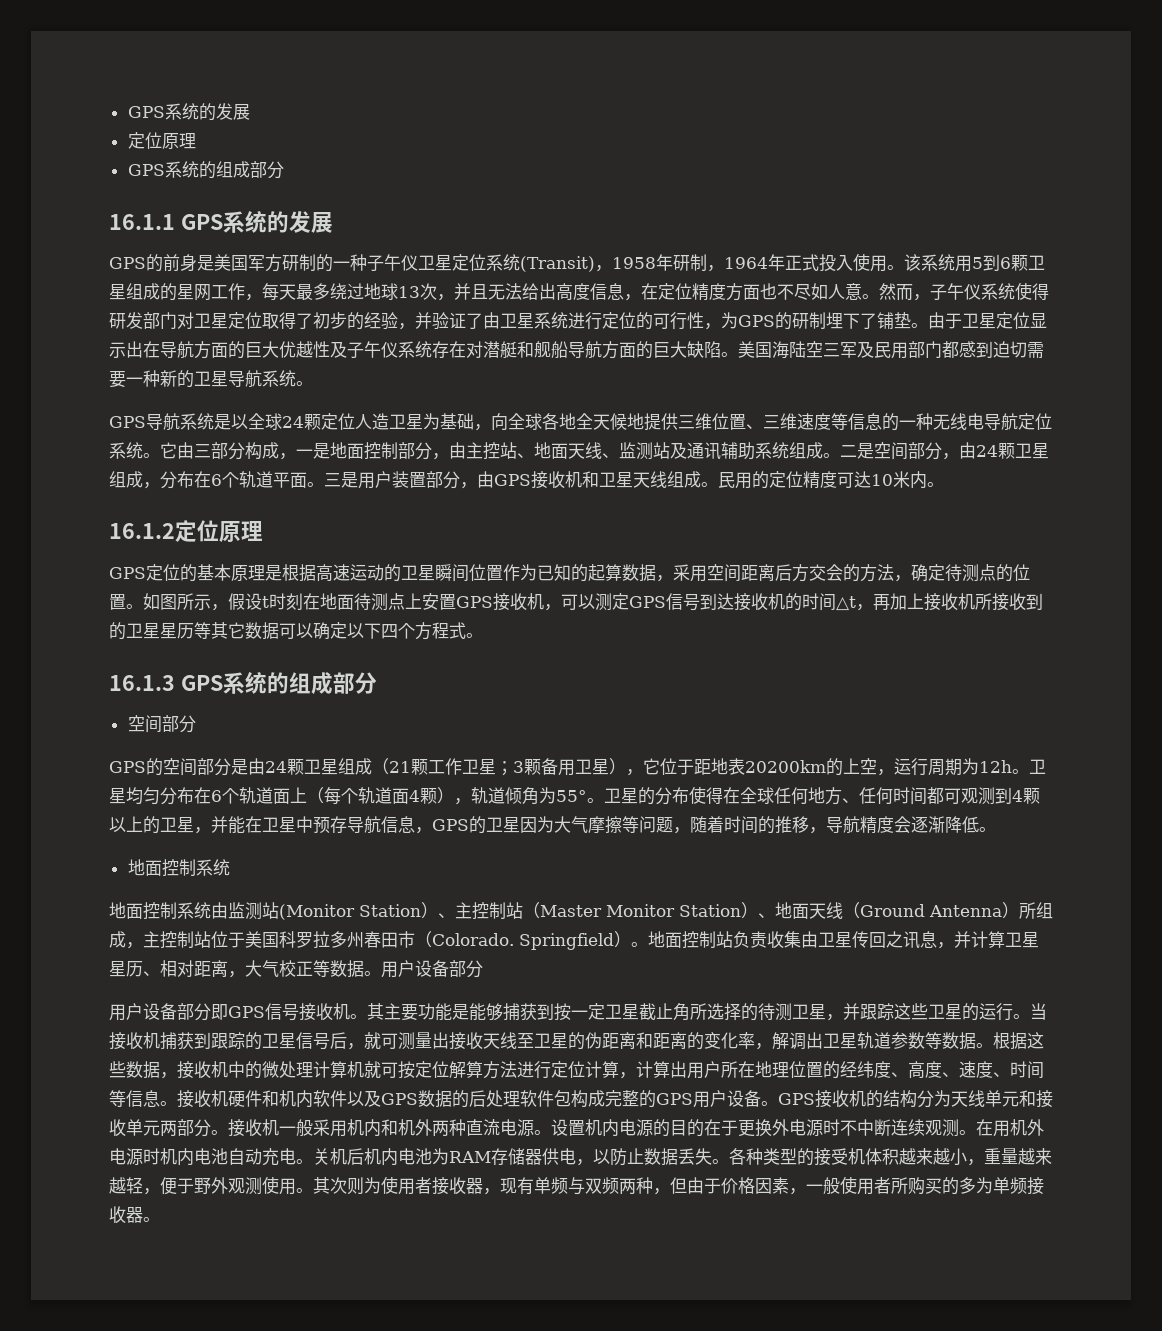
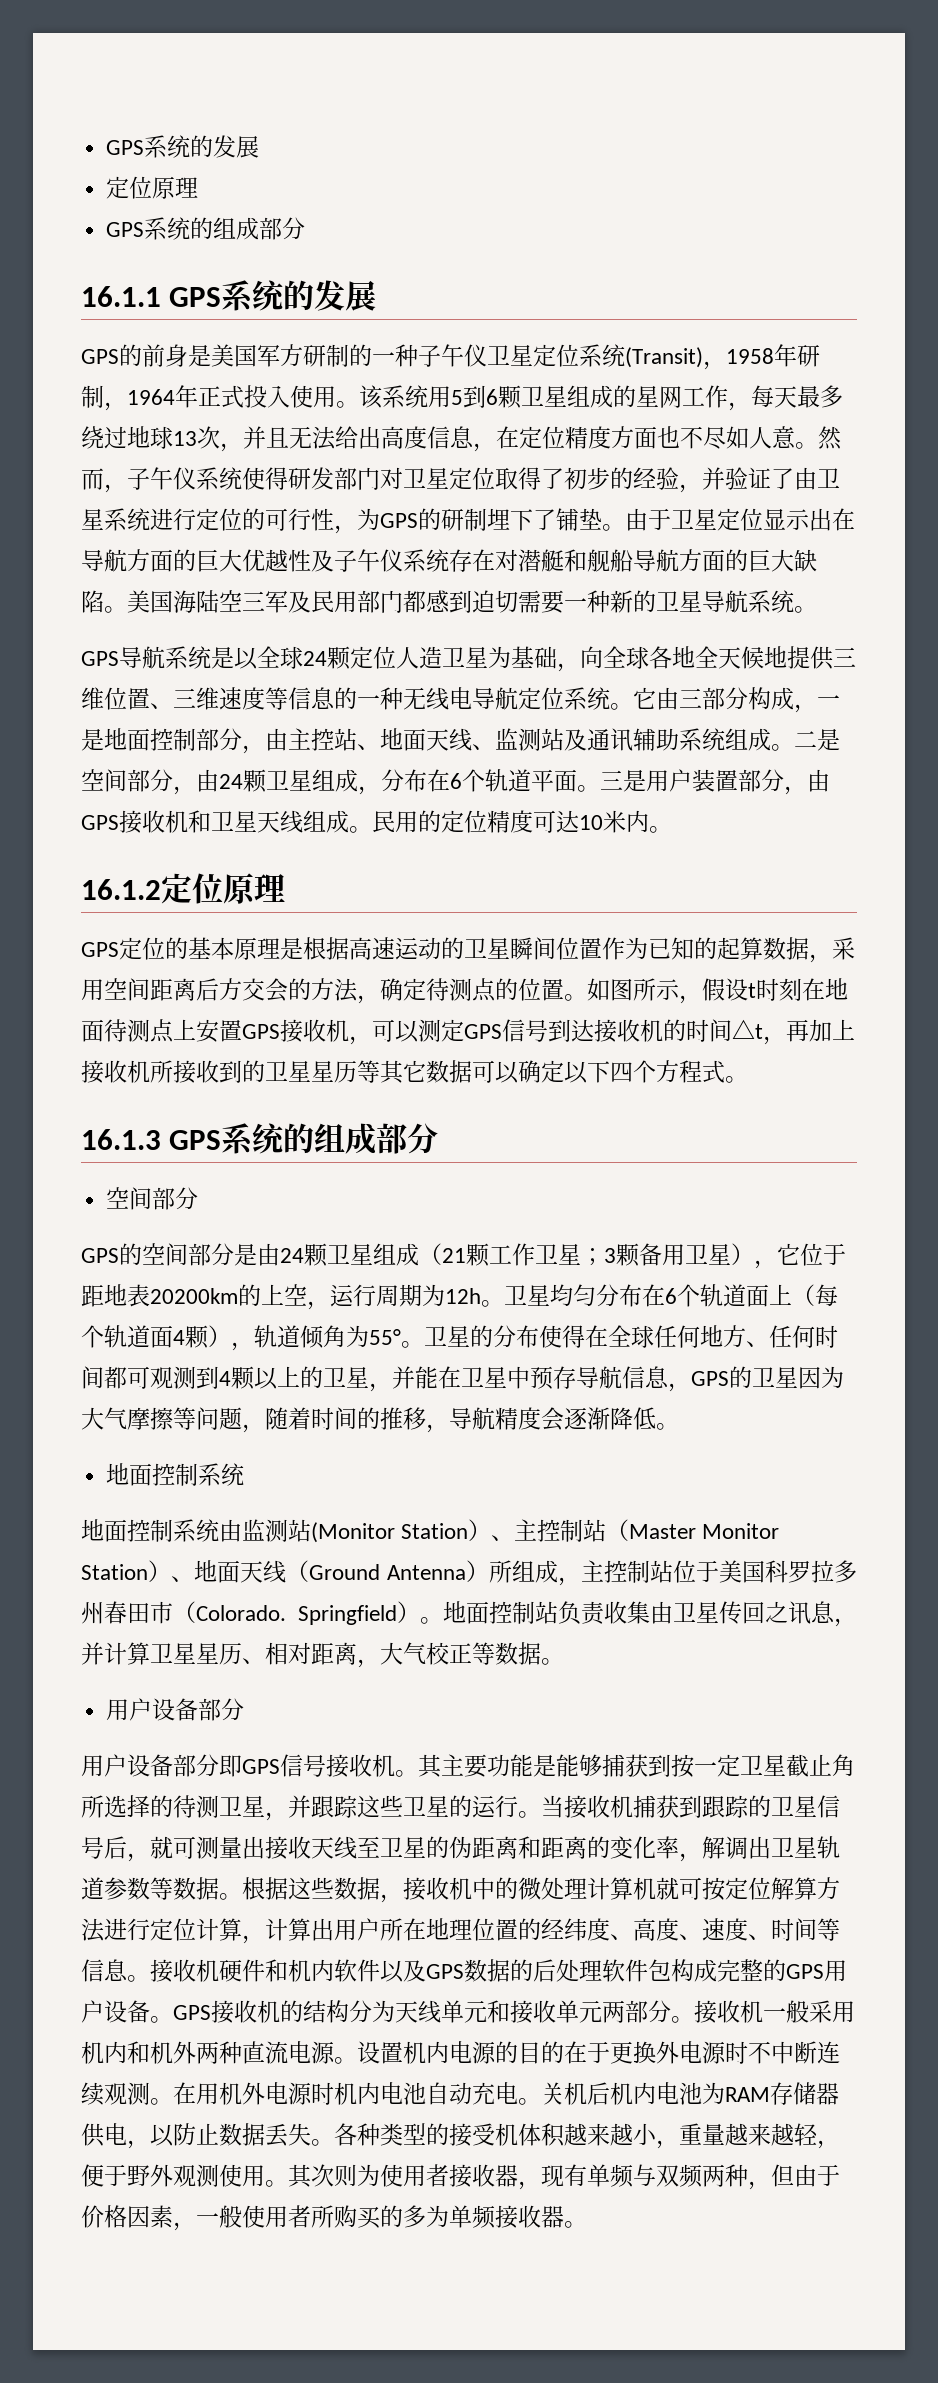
- 地面控制站负责收集由卫星传回之讯息，并计算卫星星历、相对距离，大气校正等数据。用户设备部分
+ 地面控制站负责收集由卫星传回之讯息，并计算卫星星历、相对距离，大气校正等数据。
+ 用户设备部分

